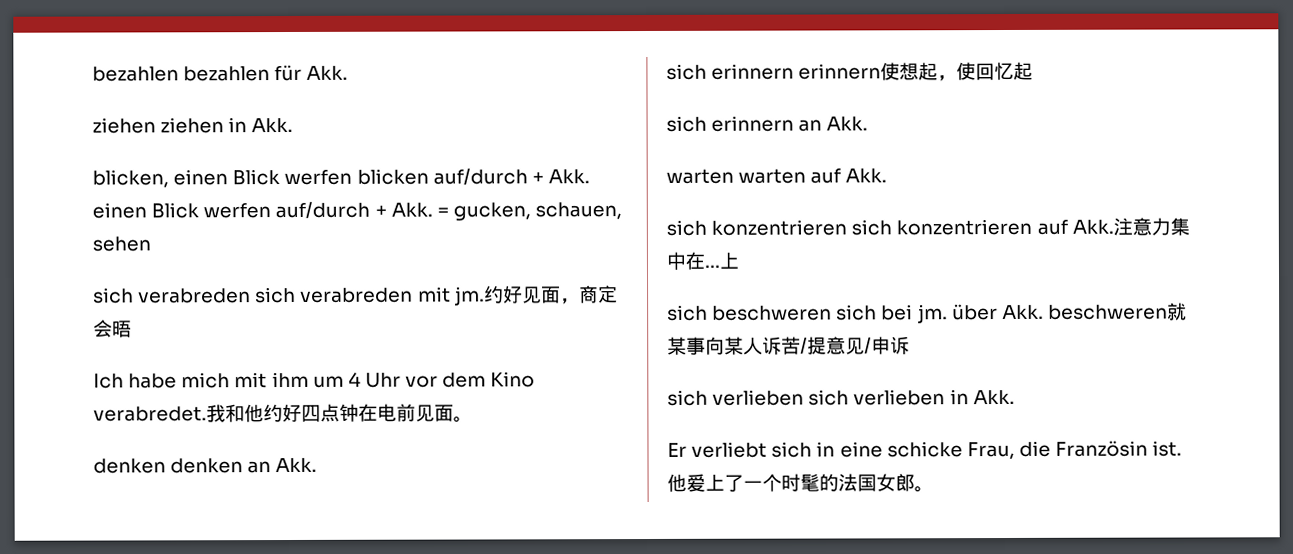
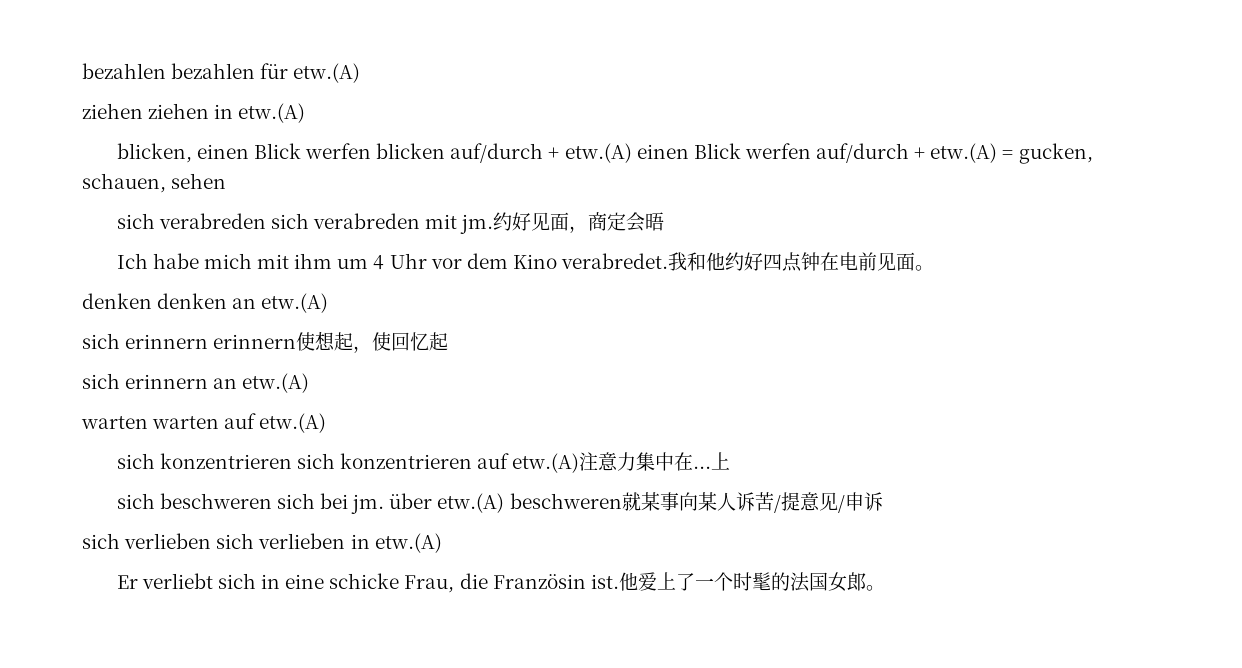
- bezahlen bezahlen für Akk.
+ bezahlen bezahlen für etw.(A)
- ziehen ziehen in Akk.
+ ziehen ziehen in etw.(A)
- blicken, einen Blick werfen blicken auf/durch + Akk. einen Blick werfen auf/durch + Akk. = gucken, schauen, sehen
+ blicken, einen Blick werfen blicken auf/durch + etw.(A) einen Blick werfen auf/durch + etw.(A) = gucken, schauen, sehen
- denken denken an Akk.
+ denken denken an etw.(A)
- sich erinnern an Akk.
+ sich erinnern an etw.(A)
- warten warten auf Akk.
+ warten warten auf etw.(A)
- sich konzentrieren sich konzentrieren auf Akk.注意力集中在...
+ sich konzentrieren sich konzentrieren auf etw.(A)注意力集中在...
- sich beschweren sich bei jm. über Akk. beschweren就某事向某人诉苦/提意见/申诉
+ sich beschweren sich bei jm. über etw.(A) beschweren就某事向某人诉苦/提意见/申诉
- sich verlieben sich verlieben in Akk.
+ sich verlieben sich verlieben in etw.(A)

